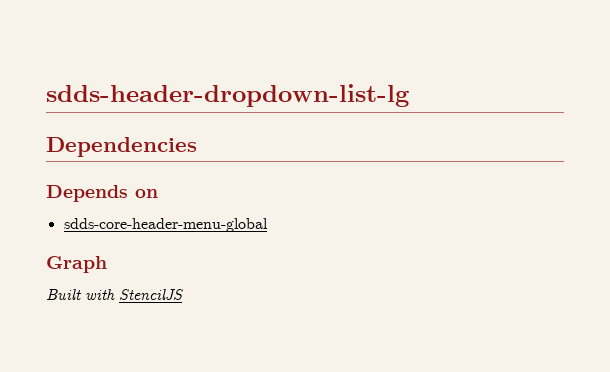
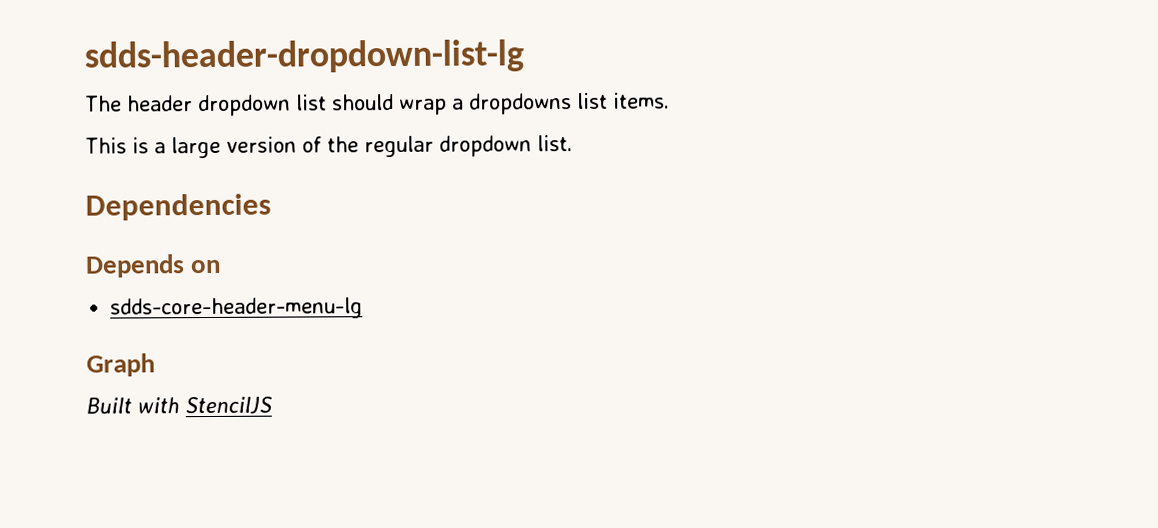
+ The header dropdown list should wrap a dropdowns list items.
+ This is a large version of the regular dropdown list.
- sdds-core-header-menu-global
+ sdds-core-header-menu-lg

